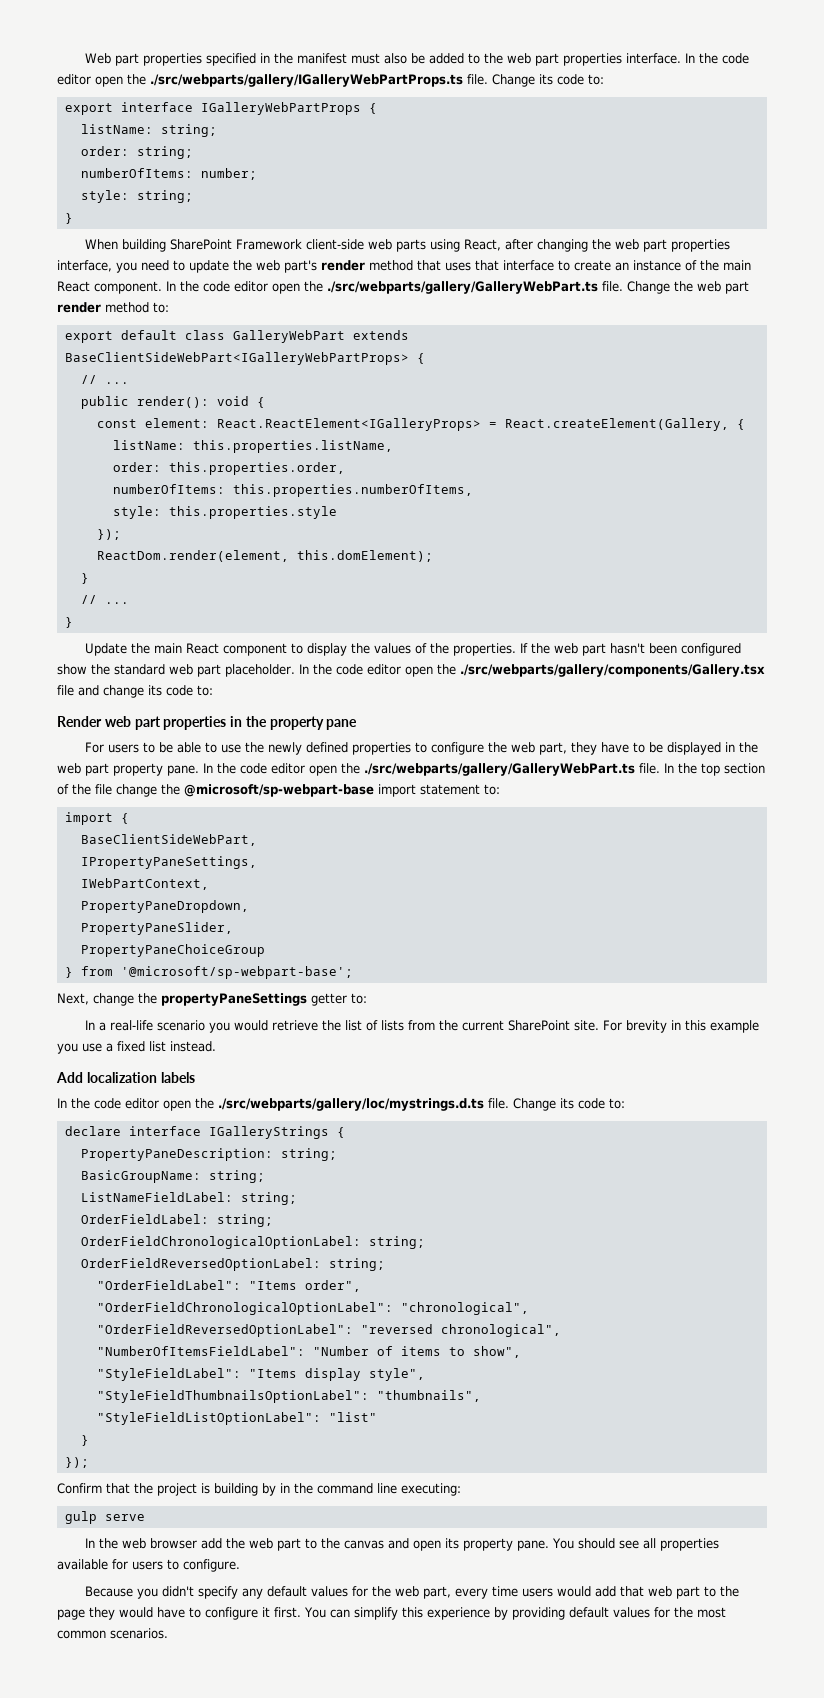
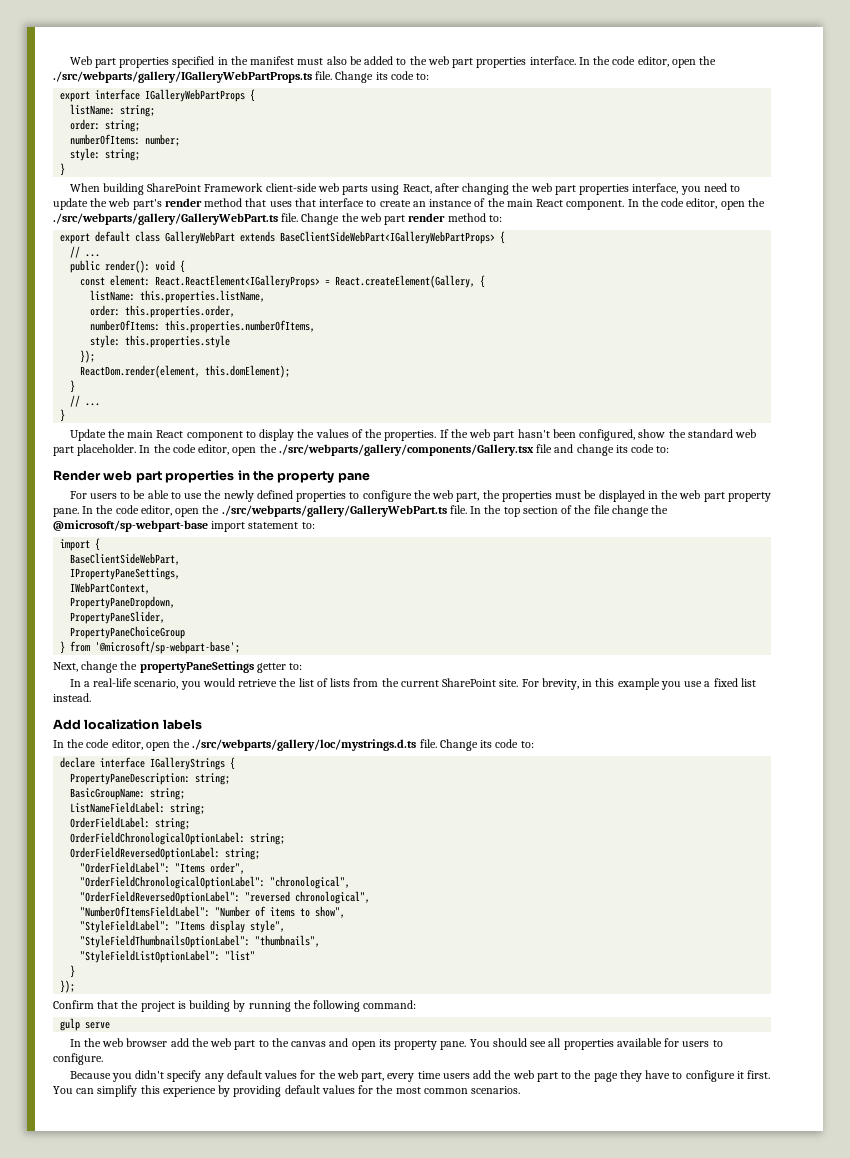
- In the code editor open the ./src/webparts/gallery/IGalleryWebPartProps.ts file.
+ In the code editor, open the ./src/webparts/gallery/IGalleryWebPartProps.ts file.
- When building SharePoint Framework client-side web parts using React, after changing the web part properties interface, you need to update the web part's render method that uses that interface to create an instance of the main React component. In the code editor open the ./src/webparts/gallery/GalleryWebPart.ts file.
+ When building SharePoint Framework client-side web parts using React, after changing the web part properties interface, you need to update the web part's render method that uses that interface to create an instance of the main React component. In the code editor, open the ./src/webparts/gallery/GalleryWebPart.ts file.
- If the web part hasn't been configured show the standard web part placeholder.
+ If the web part hasn't been configured, show the standard web part placeholder.
- In the code editor open the ./src/webparts/gallery/components/Gallery.tsx file and change its code to:
+ In the code editor, open the ./src/webparts/gallery/components/Gallery.tsx file and change its code to:
- For users to be able to use the newly defined properties to configure the web part, they have to be displayed in the web part property pane. In the code editor open the ./src/webparts/gallery/GalleryWebPart.ts file.
+ For users to be able to use the newly defined properties to configure the web part, the properties must be displayed in the web part property pane. In the code editor, open the ./src/webparts/gallery/GalleryWebPart.ts file.
- In a real-life scenario you would retrieve the list of lists from the current SharePoint site.
+ In a real-life scenario, you would retrieve the list of lists from the current SharePoint site.
- For brevity in this example you use a fixed list instead.
+ For brevity, in this example you use a fixed list instead.
- In the code editor open the ./src/webparts/gallery/loc/mystrings.d.ts file.
+ In the code editor, open the ./src/webparts/gallery/loc/mystrings.d.ts file.
- Confirm that the project is building by in the command line executing:
+ Confirm that the project is building by running the following command:
- Because you didn't specify any default values for the web part, every time users would add that web part to the page they would have to configure it first.
+ Because you didn't specify any default values for the web part, every time users add the web part to the page they have to configure it first.

